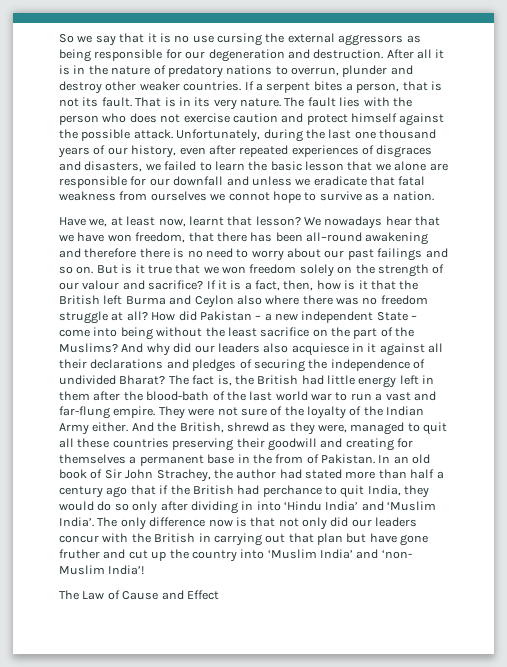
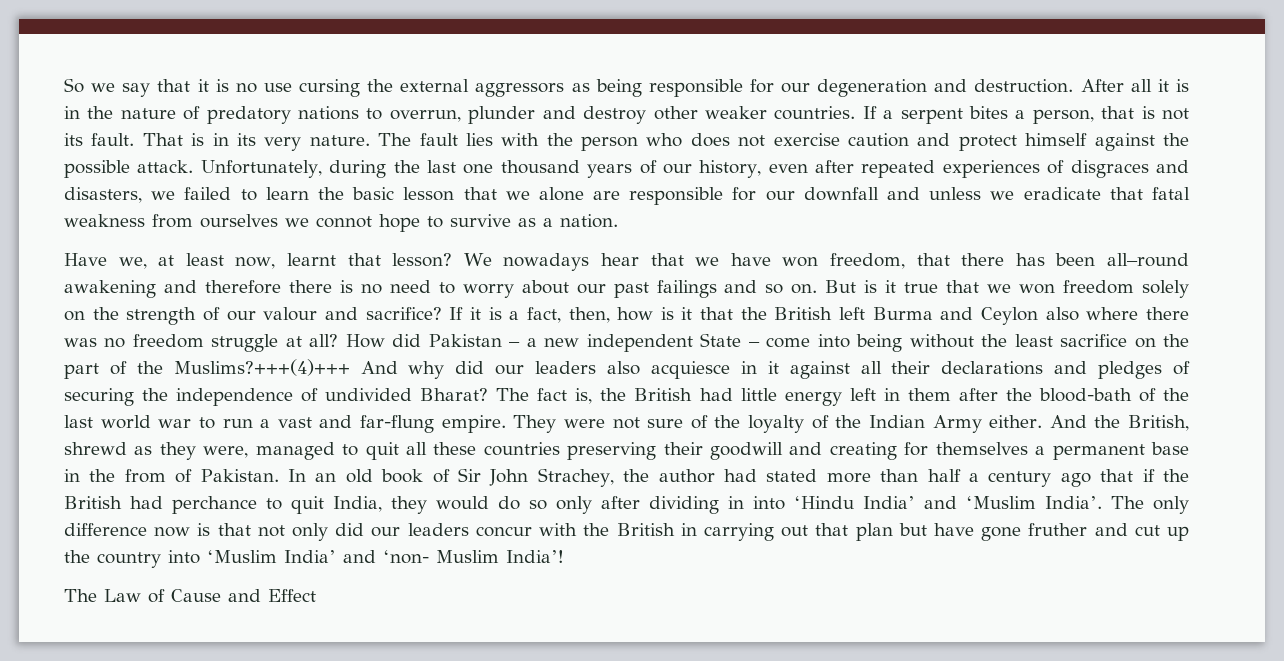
- How did Pakistan – a new independent State – come into being without the least sacrifice on the part of the Muslims? And why did our leaders also acquiesce in it against all their declarations and pledges of securing the independence of undivided Bharat?
+ How did Pakistan – a new independent State – come into being without the least sacrifice on the part of the Muslims?+++(4)+++ And why did our leaders also acquiesce in it against all their declarations and pledges of securing the independence of undivided Bharat?

